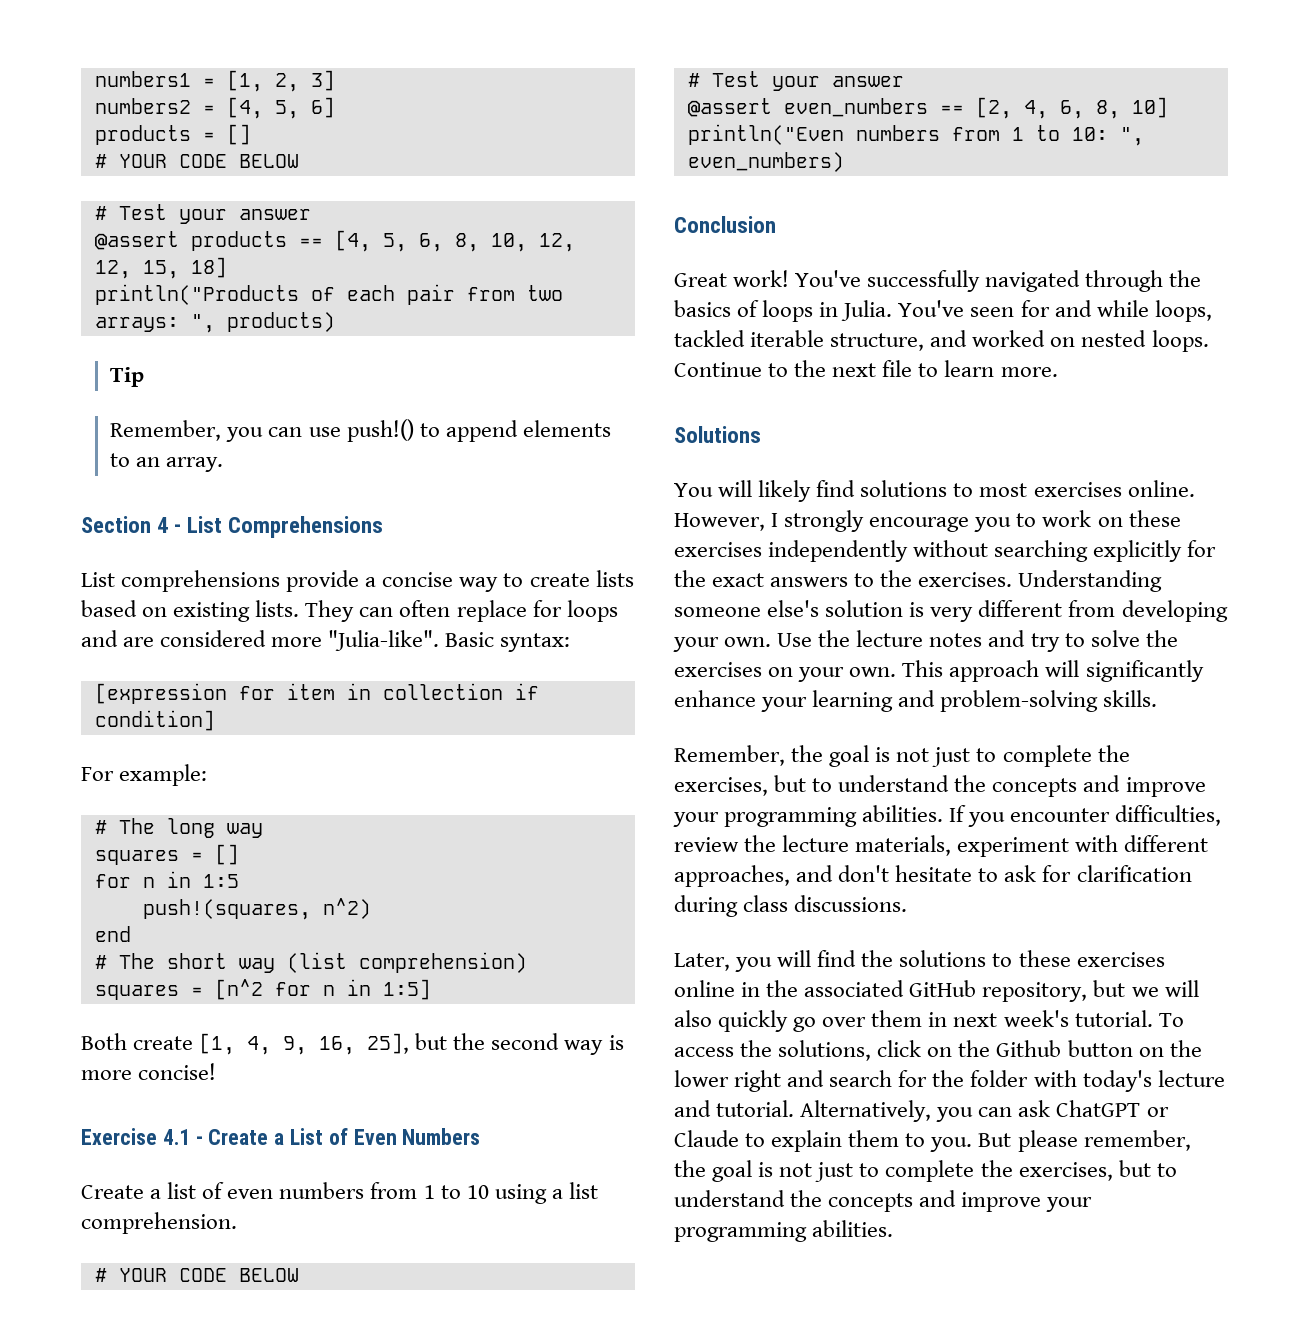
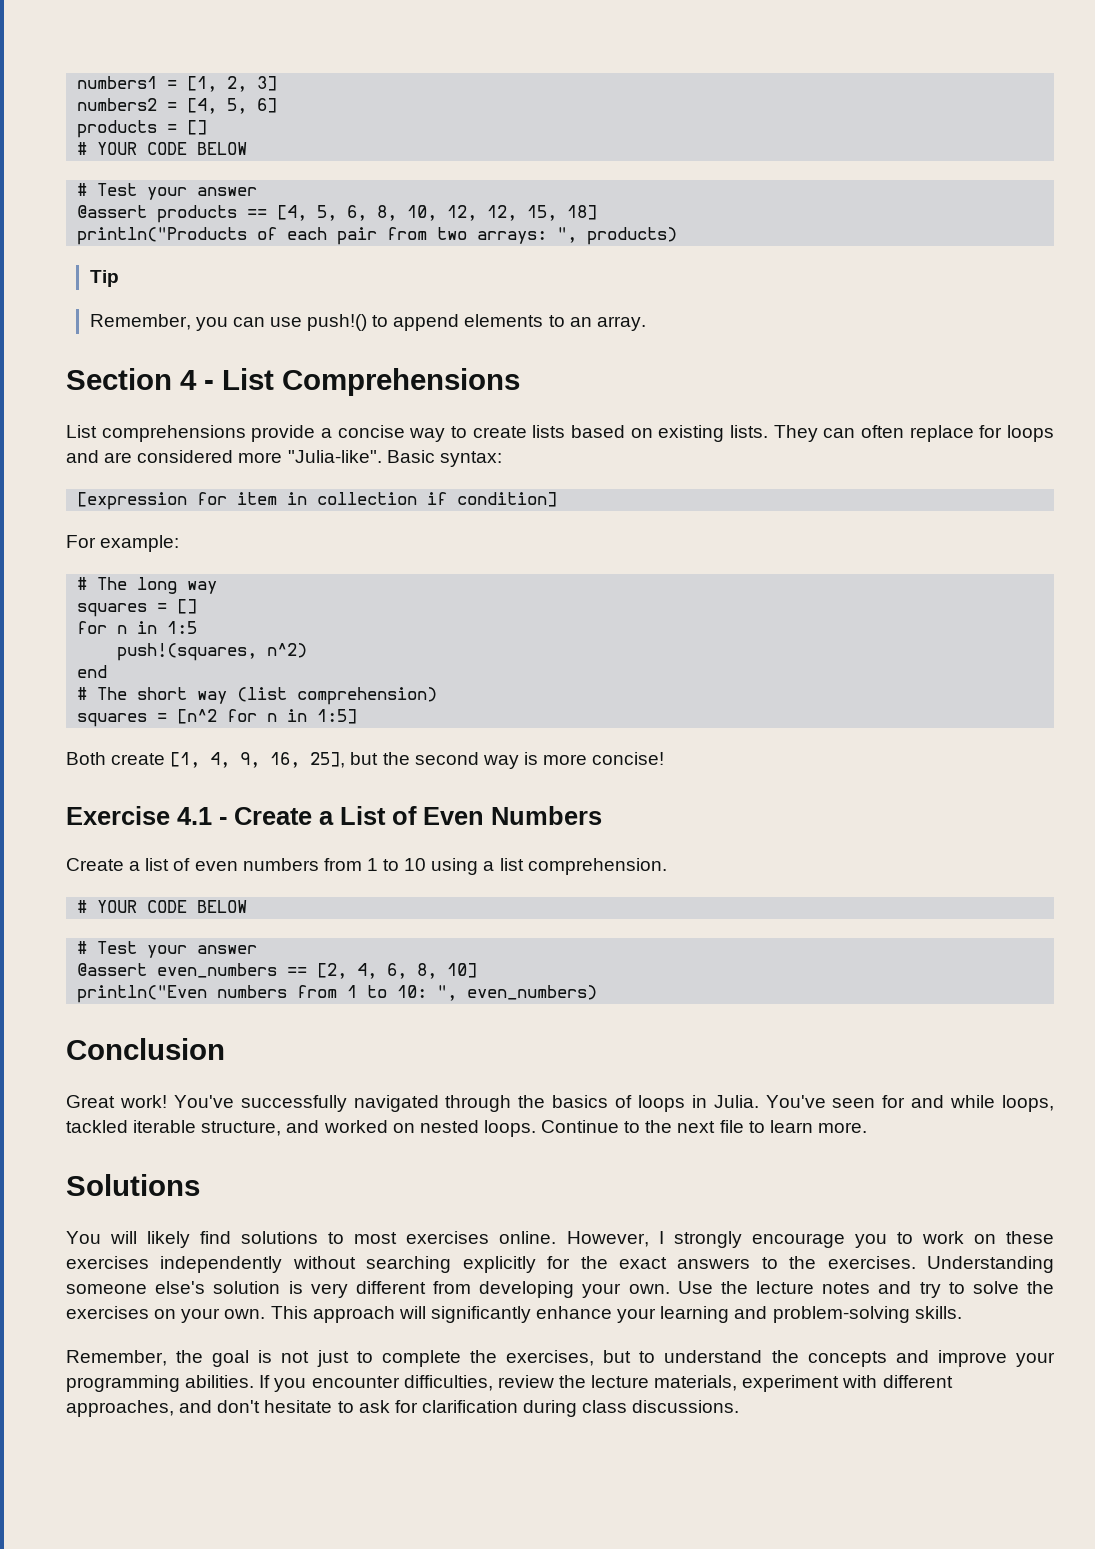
- Later, you will find the solutions to these exercises online in the associated GitHub repository, but we will also quickly go over them in next week's tutorial. To access the solutions, click on the Github button on the lower right and search for the folder with today's lecture and tutorial. Alternatively, you can ask ChatGPT or Claude to explain them to you. But please remember, the goal is not just to complete the exercises, but to understand the concepts and improve your programming abilities.

